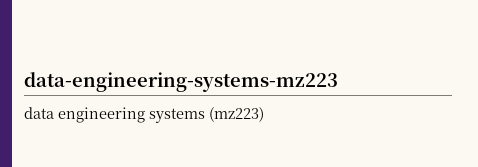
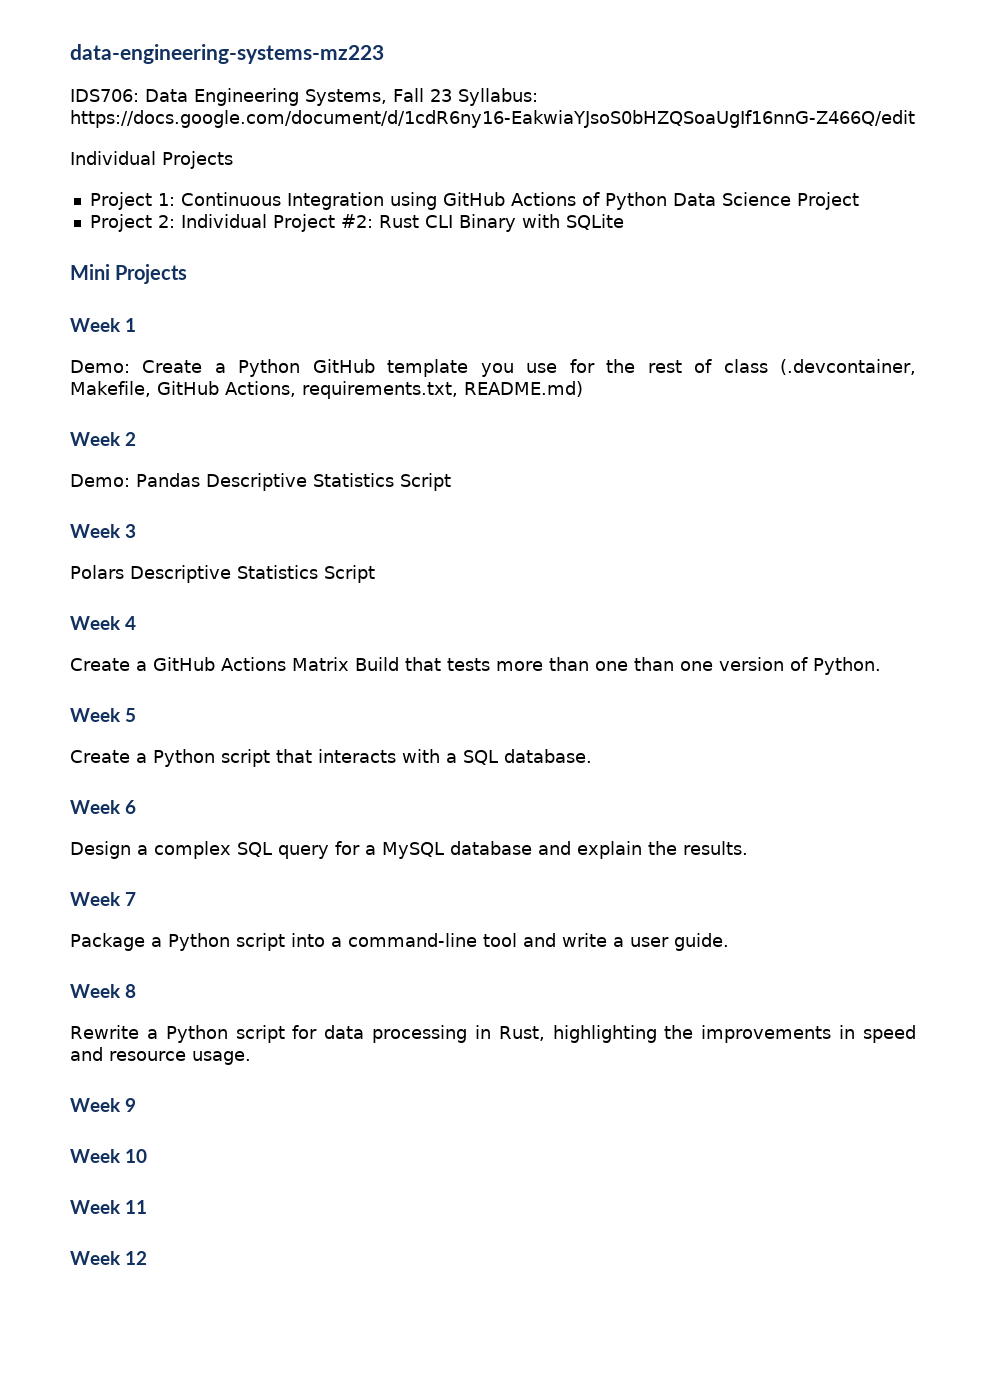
- data engineering systems (mz223)
+ IDS706: Data Engineering Systems, Fall 23 Syllabus: https://docs.google.com/document/d/1cdR6ny16-EakwiaYJsoS0bHZQSoaUgIf16nnG-Z466Q/edit
+ Individual Projects
+ Project 1: Continuous Integration using GitHub Actions of Python Data Science Project
+ Project 2: Individual Project #2: Rust CLI Binary with SQLite
+ Mini Projects
+ Week 1
+ Demo: Create a Python GitHub template you use for the rest of class (.devcontainer, Makefile, GitHub Actions, requirements.txt, README.md)
+ Week 2
+ Demo: Pandas Descriptive Statistics Script
+ Week 3
+ Polars Descriptive Statistics Script
+ Week 4
+ Create a GitHub Actions Matrix Build that tests more than one than one version of Python.
+ Week 5
+ Create a Python script that interacts with a SQL database.
+ Week 6
+ Design a complex SQL query for a MySQL database and explain the results.
+ Week 7
+ Package a Python script into a command-line tool and write a user guide.
+ Week 8
+ Rewrite a Python script for data processing in Rust, highlighting the improvements in speed and resource usage.
+ Week 9
+ Week 10
+ Week 11
+ Week 12

